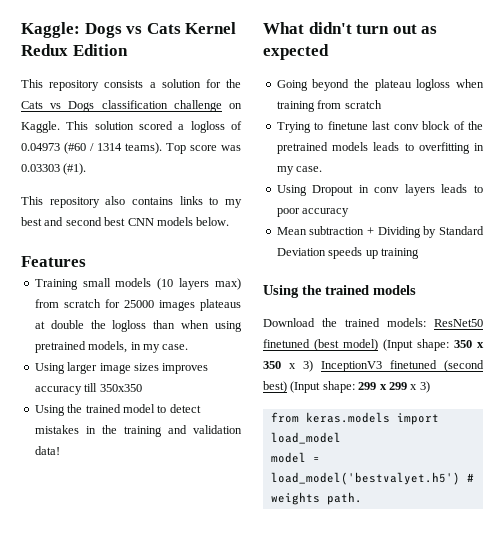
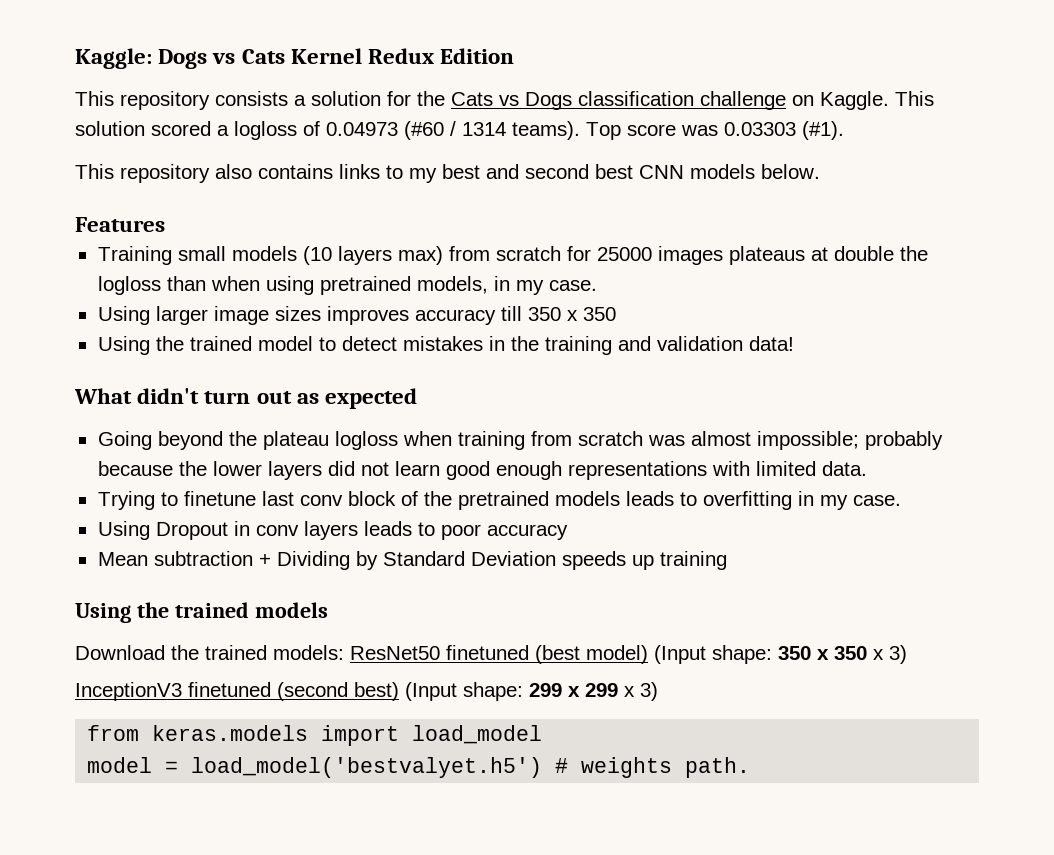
- Using larger image sizes improves accuracy till 350x350
+ Using larger image sizes improves accuracy till 350 x 350
- Going beyond the plateau logloss when training from scratch
+ Going beyond the plateau logloss when training from scratch was almost impossible; probably because the lower layers did not learn good enough representations with limited data.
- Download the trained models: ResNet50 finetuned (best model) (Input shape: 350 x 350 x 3) InceptionV3 finetuned (second best) (Input shape: 299 x 299 x 3)
+ Download the trained models: ResNet50 finetuned (best model) (Input shape: 350 x 350 x 3)
+ InceptionV3 finetuned (second best) (Input shape: 299 x 299 x 3)

